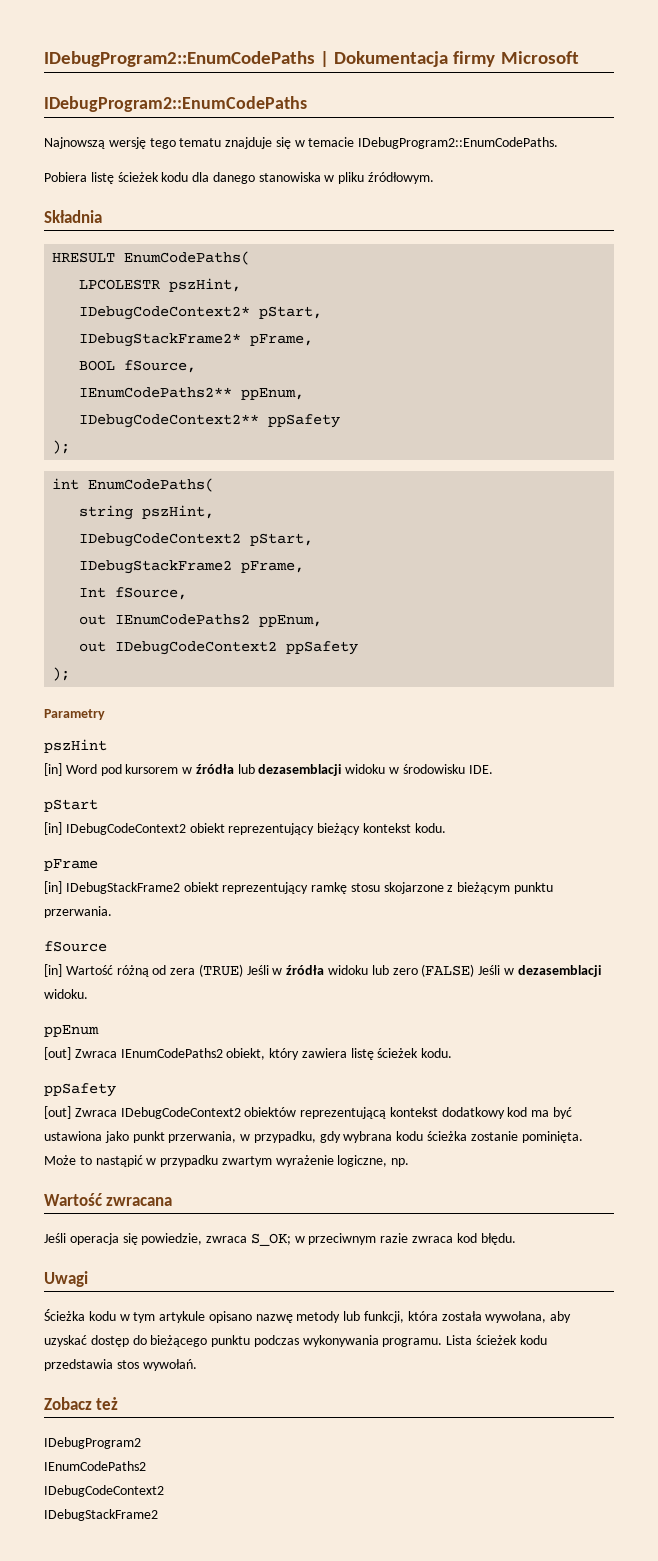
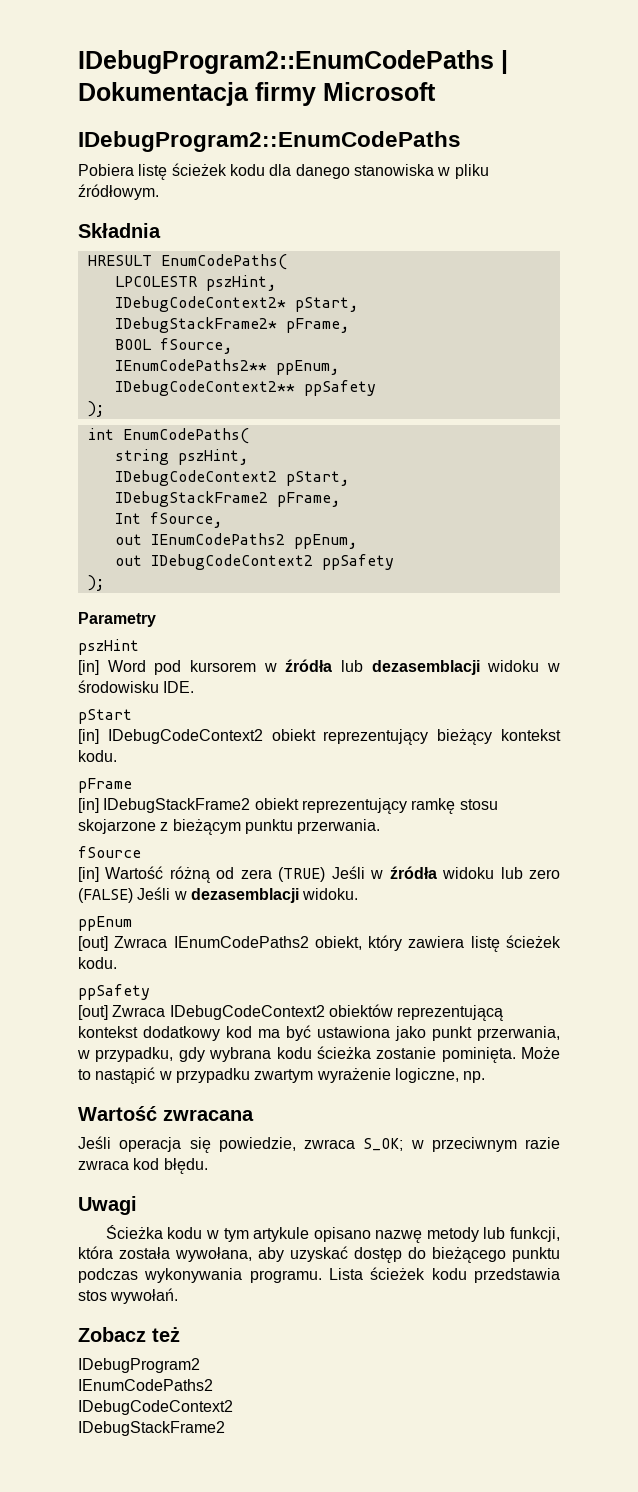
- Najnowszą wersję tego tematu znajduje się w temacie IDebugProgram2::EnumCodePaths.

